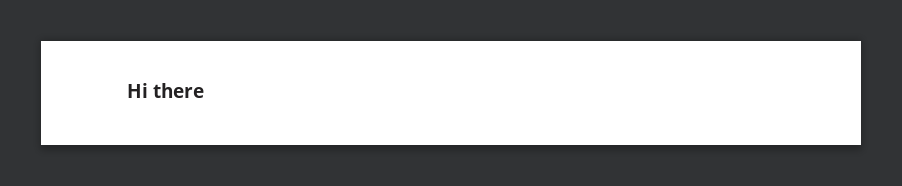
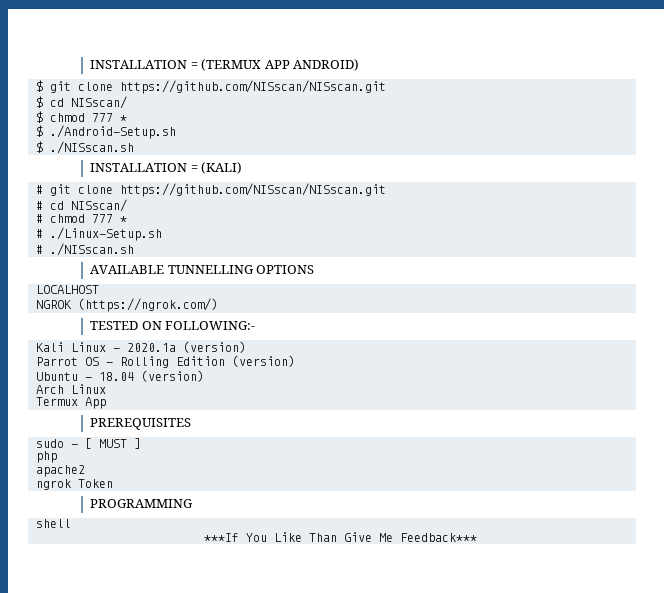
- Hi there
+ INSTALLATION = (TERMUX APP ANDROID)
+ $ git clone https://github.com/NISscan/NISscan.git
+ $ cd NISscan/
+ $ chmod 777 *
+ $ ./Android-Setup.sh
+ $ ./NISscan.sh
+ INSTALLATION = (KALI)
+ # git clone https://github.com/NISscan/NISscan.git
+ # cd NISscan/
+ # chmod 777 *
+ # ./Linux-Setup.sh
+ # ./NISscan.sh
+ AVAILABLE TUNNELLING OPTIONS
+ LOCALHOST
+ NGROK (https://ngrok.com/)
+ TESTED ON FOLLOWING:-
+ Kali Linux - 2020.1a (version)
+ Parrot OS - Rolling Edition (version)
+ Ubuntu - 18.04 (version)
+ Arch Linux
+ Termux App
+ PREREQUISITES
+ sudo - [ MUST ]
+ php
+ apache2
+ ngrok Token
+ PROGRAMMING
+ shell
+ ***If You Like Than Give Me Feedback***

